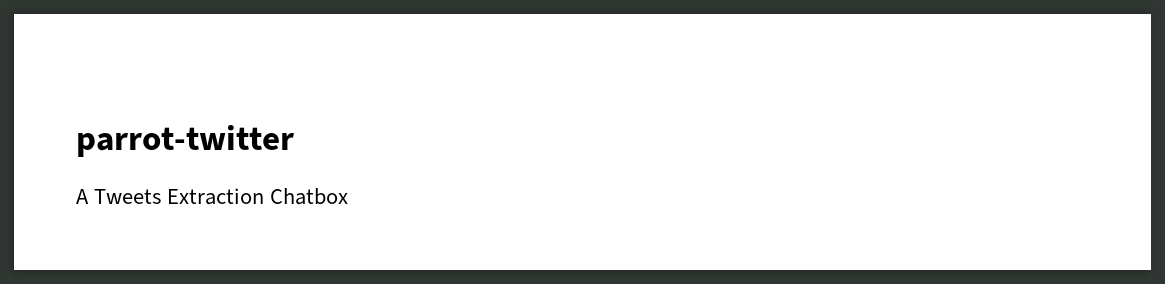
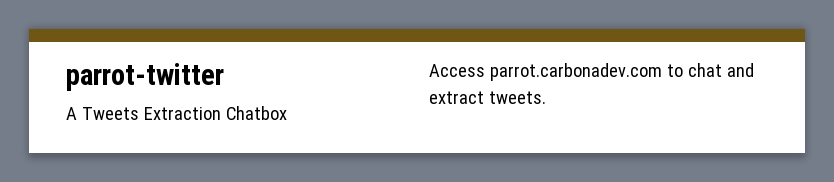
+ Access parrot.carbonadev.com to chat and extract tweets.

